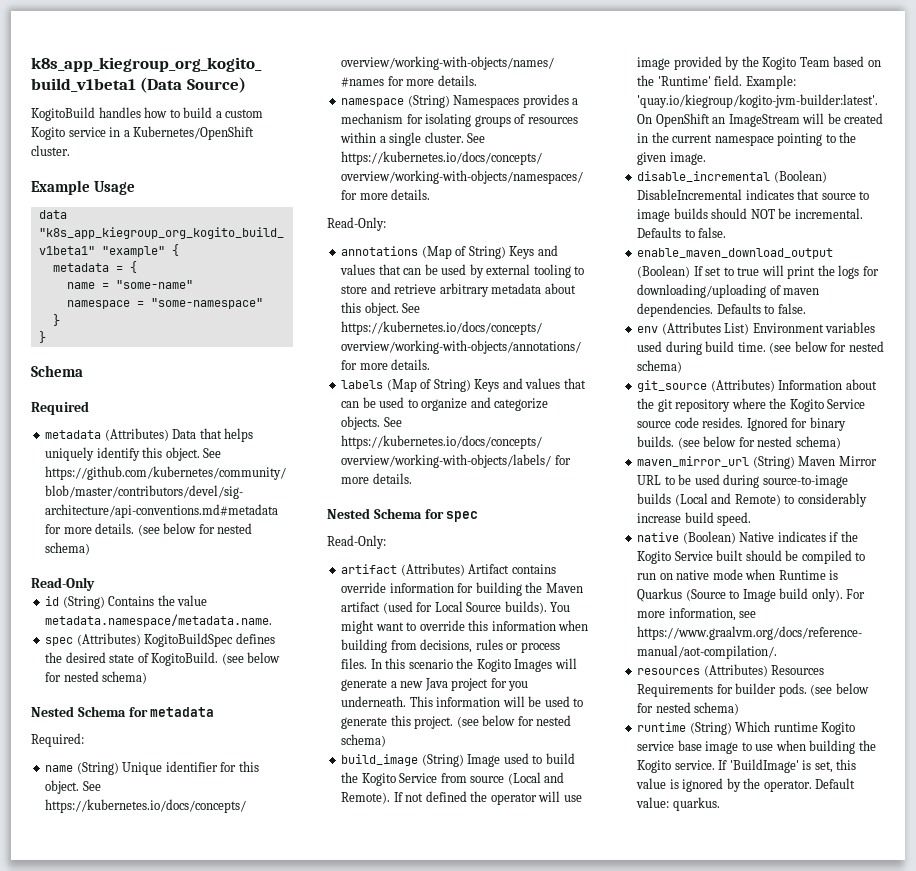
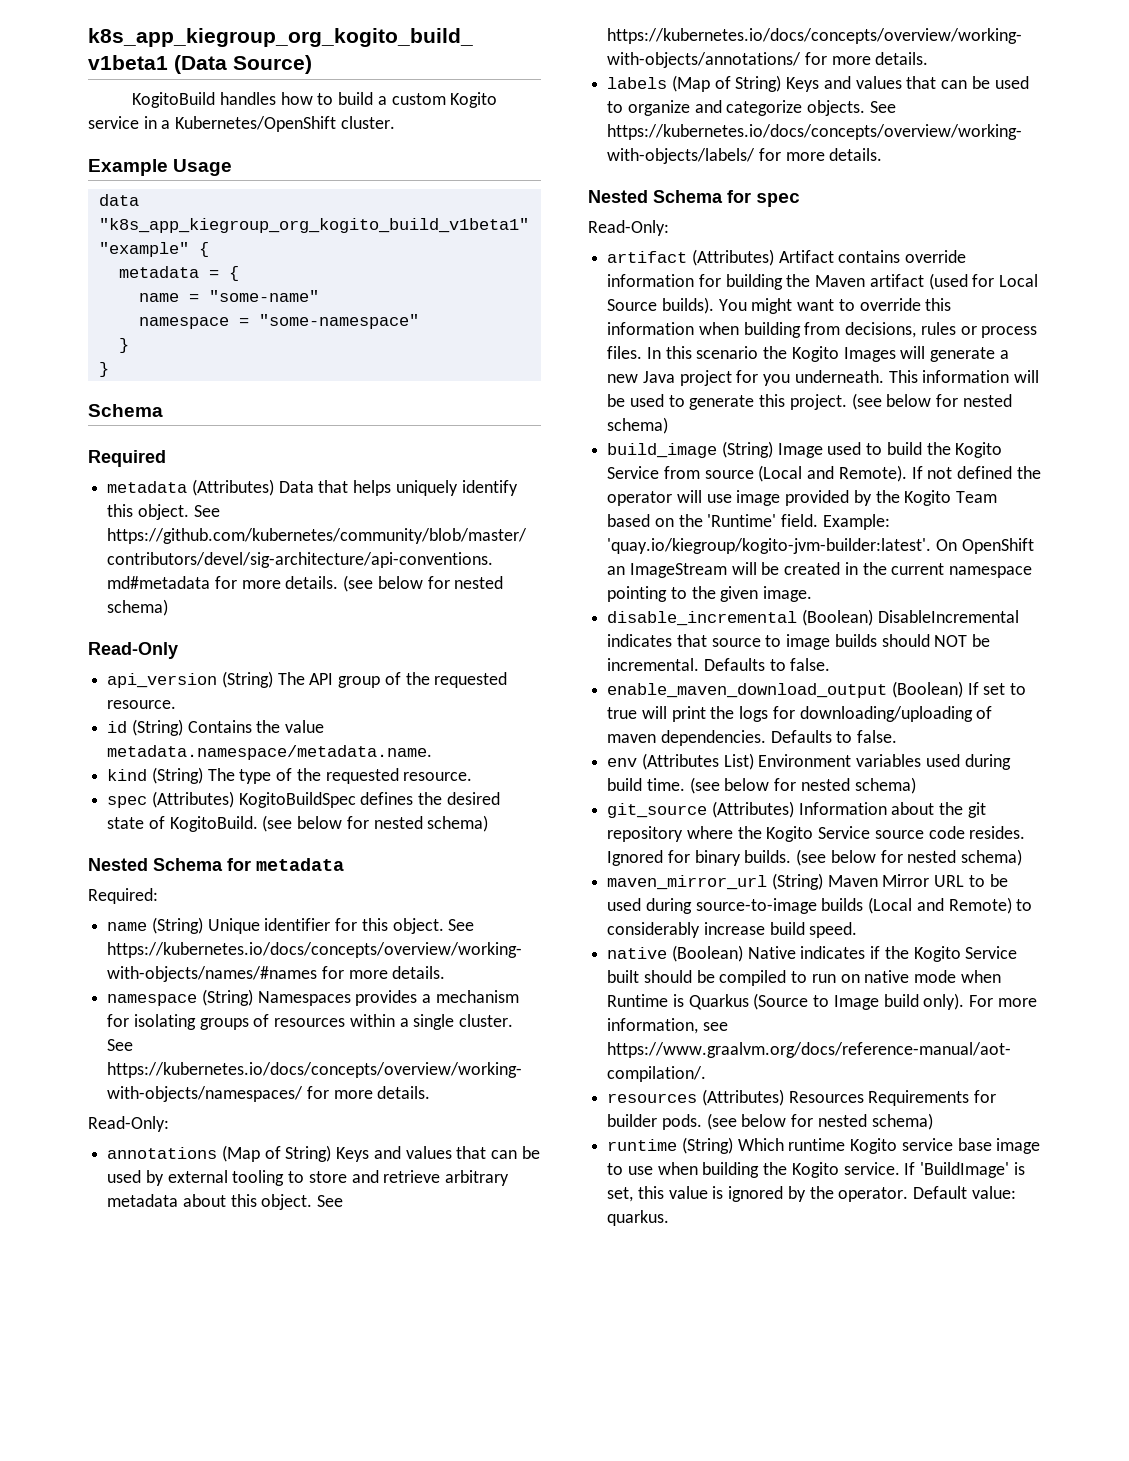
+ api_version (String) The API group of the requested resource.
+ kind (String) The type of the requested resource.

